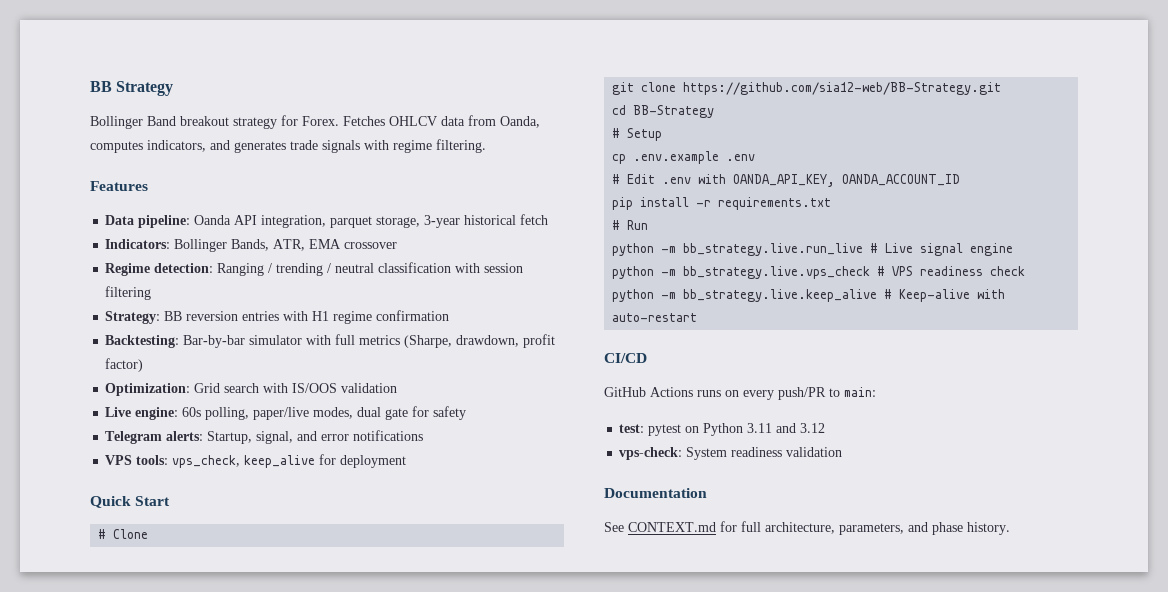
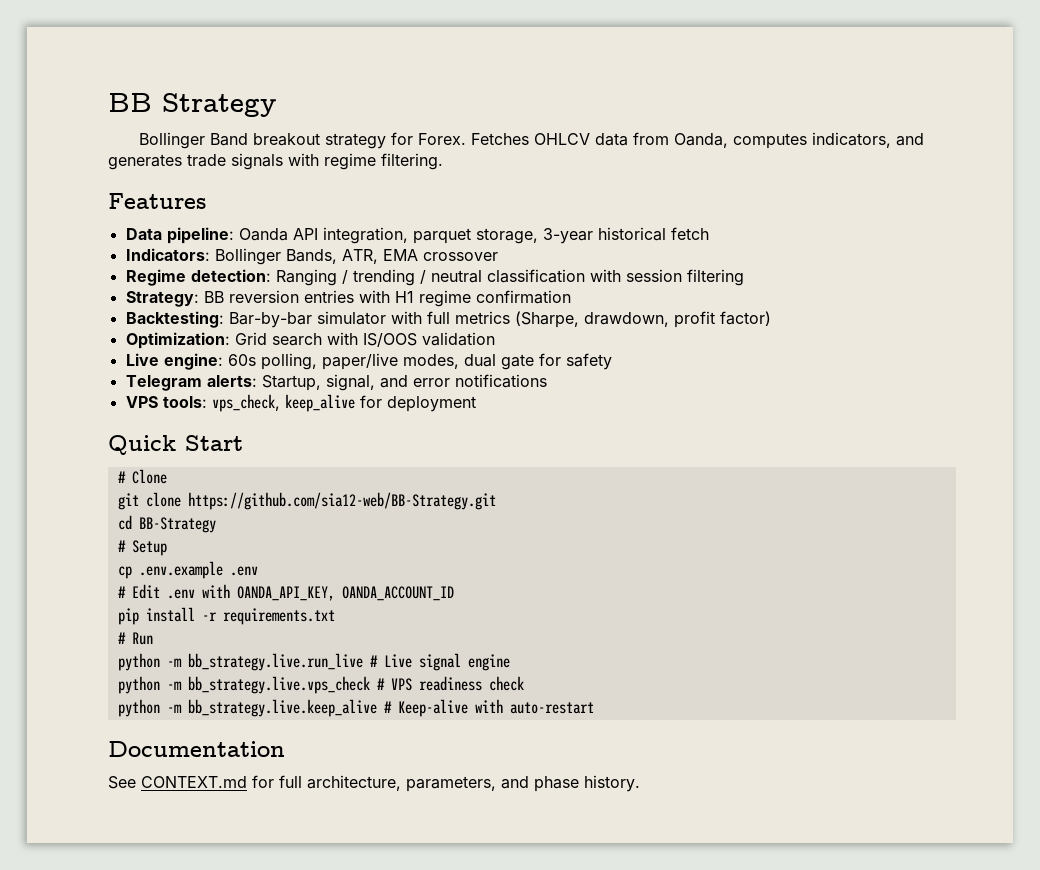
- CI/CD
- GitHub Actions runs on every push/PR to main:
- test: pytest on Python 3.11 and 3.12
- vps-check: System readiness validation

